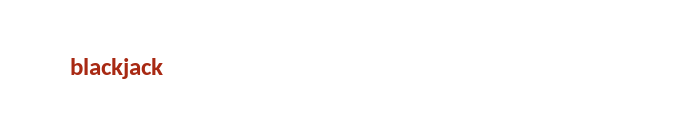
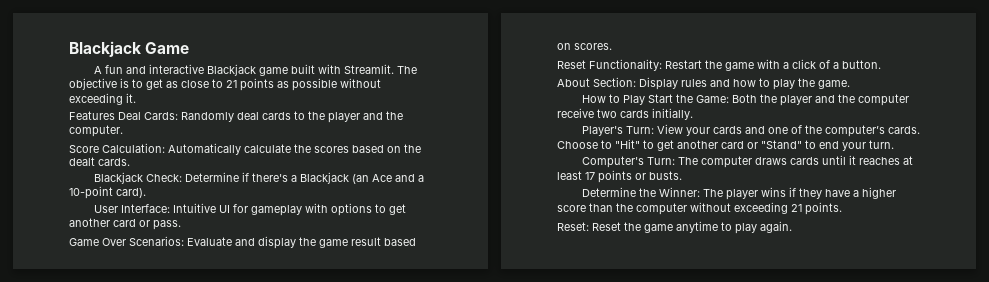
- blackjack
+ Blackjack Game
+ A fun and interactive Blackjack game built with Streamlit. The objective is to get as close to 21 points as possible without exceeding it.
+ Features Deal Cards: Randomly deal cards to the player and the computer.
+ Score Calculation: Automatically calculate the scores based on the dealt cards.
+ Blackjack Check: Determine if there's a Blackjack (an Ace and a 10-point card).
+ User Interface: Intuitive UI for gameplay with options to get another card or pass.
+ Game Over Scenarios: Evaluate and display the game result based on scores.
+ Reset Functionality: Restart the game with a click of a button.
+ About Section: Display rules and how to play the game.
+ How to Play Start the Game: Both the player and the computer receive two cards initially.
+ Player's Turn: View your cards and one of the computer’s cards. Choose to "Hit" to get another card or "Stand" to end your turn.
+ Computer's Turn: The computer draws cards until it reaches at least 17 points or busts.
+ Determine the Winner: The player wins if they have a higher score than the computer without exceeding 21 points.
+ Reset: Reset the game anytime to play again.

